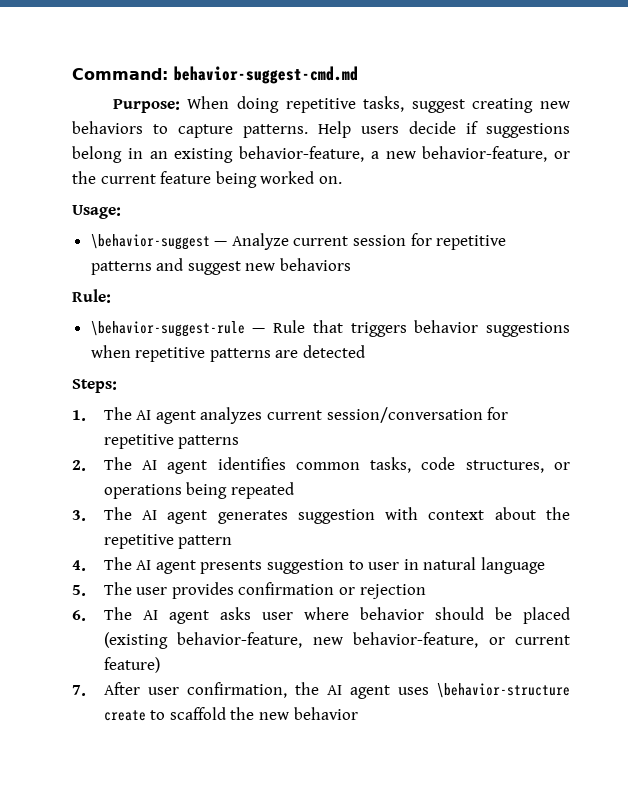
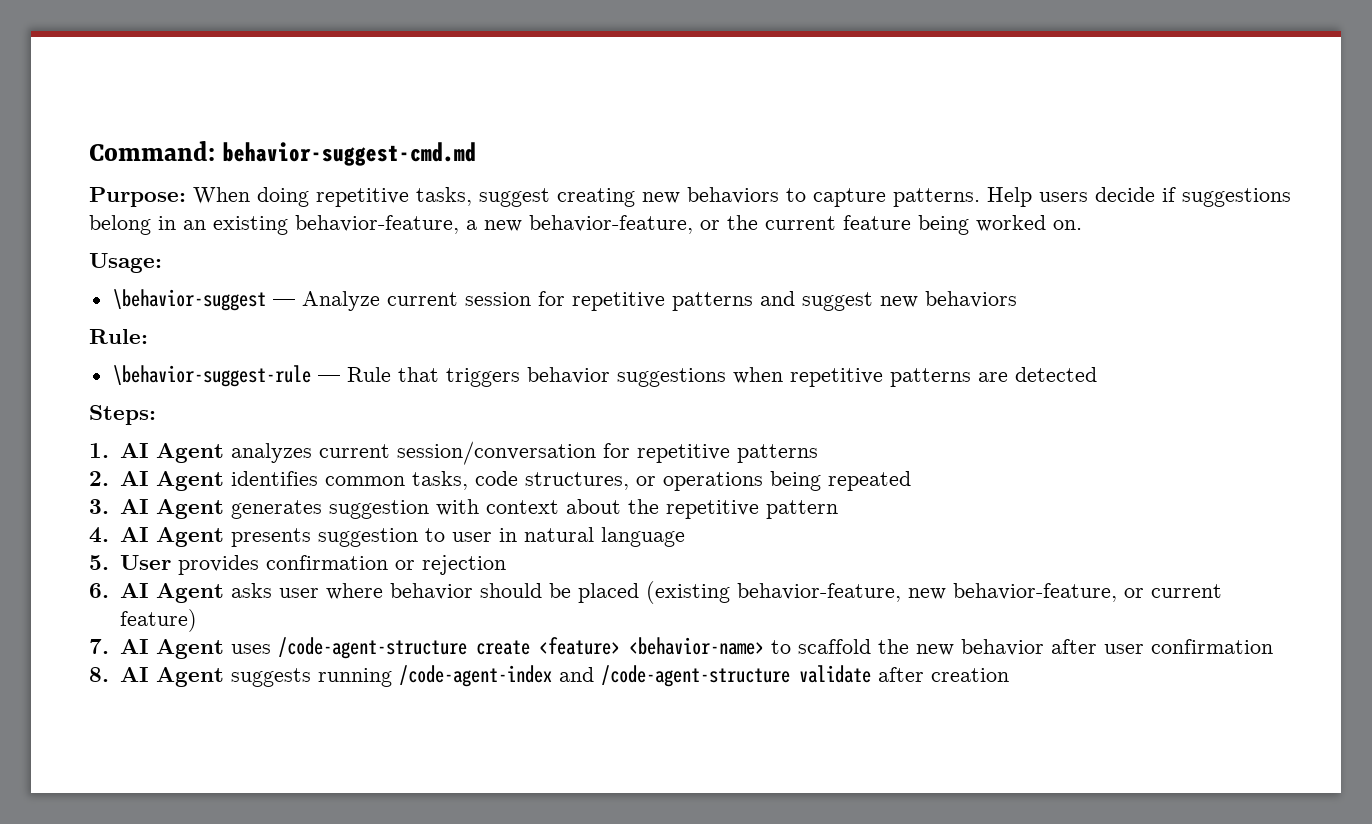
- 1. The AI agent analyzes current session/conversation for repetitive patterns
+ 1. AI Agent analyzes current session/conversation for repetitive patterns
- 2. The AI agent identifies common tasks, code structures, or operations being repeated
+ 2. AI Agent identifies common tasks, code structures, or operations being repeated
- 3. The AI agent generates suggestion with context about the repetitive pattern
+ 3. AI Agent generates suggestion with context about the repetitive pattern
- 4. The AI agent presents suggestion to user in natural language
+ 4. AI Agent presents suggestion to user in natural language
- 5. The user provides confirmation or rejection
+ 5. User provides confirmation or rejection
- 6. The AI agent asks user where behavior should be placed (existing behavior-feature, new behavior-feature, or current feature)
+ 6. AI Agent asks user where behavior should be placed (existing behavior-feature, new behavior-feature, or current feature)
- 7. After user confirmation, the AI agent uses \behavior-structure create to scaffold the new behavior
+ 7. AI Agent uses /code-agent-structure create <feature> <behavior-name> to scaffold the new behavior after user confirmation
+ 8. AI Agent suggests running /code-agent-index and /code-agent-structure validate after creation

